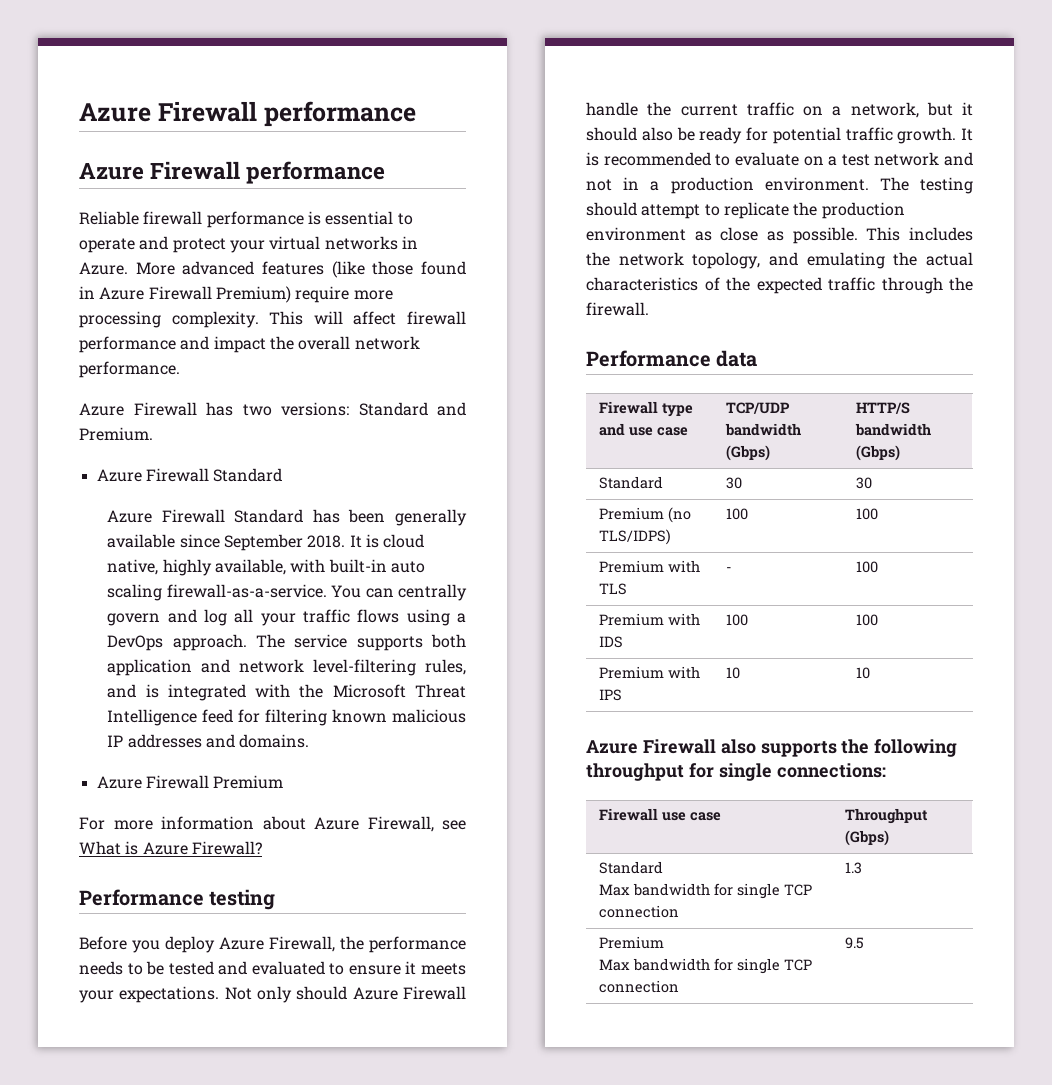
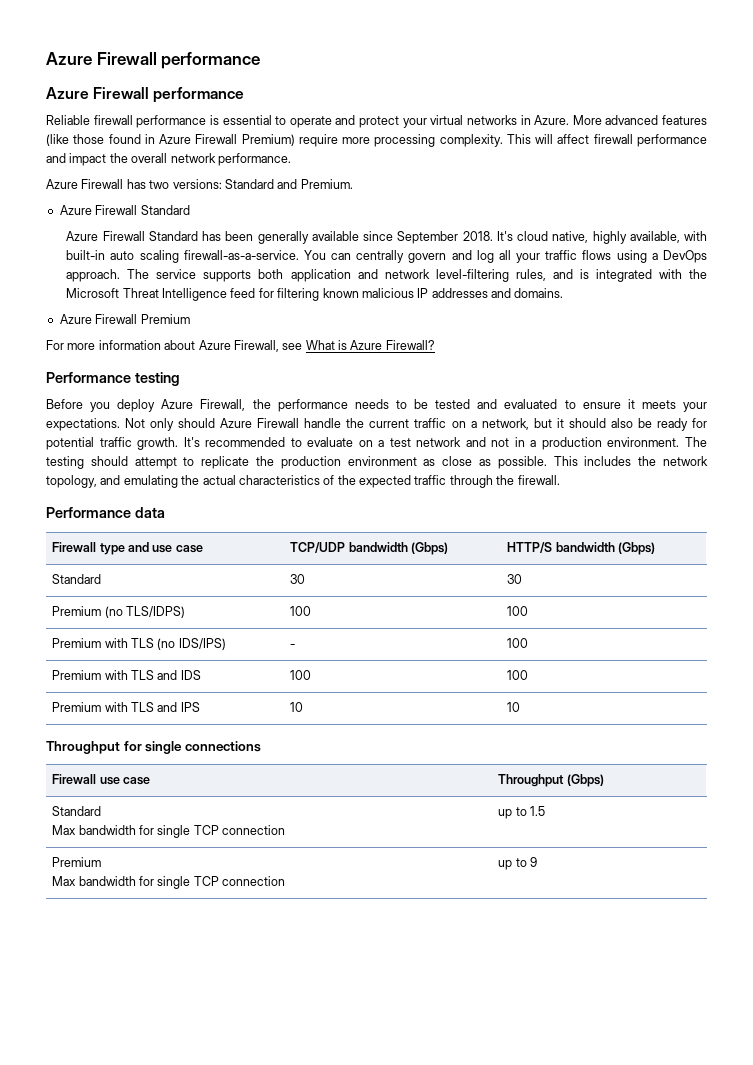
- It is cloud native, highly available, with built-in auto scaling firewall-as-a-service.
+ It's cloud native, highly available, with built-in auto scaling firewall-as-a-service.
- It is recommended to evaluate on a test network and not in a production environment.
+ It's recommended to evaluate on a test network and not in a production environment.
- Premium with TLS | - | 100
+ Premium with TLS (no IDS/IPS) | - | 100
- Premium with IDS | 100 | 100
+ Premium with TLS and IDS | 100 | 100
- Premium with IPS | 10 | 10
+ Premium with TLS and IPS | 10 | 10
- Azure Firewall also supports the following throughput for single connections:
+ Throughput for single connections
  Firewall use case | Throughput (Gbps)
  Standard
- Max bandwidth for single TCP connection | 1.3
+ Max bandwidth for single TCP connection | up to 1.5
  Premium
- Max bandwidth for single TCP connection | 9.5
+ Max bandwidth for single TCP connection | up to 9

